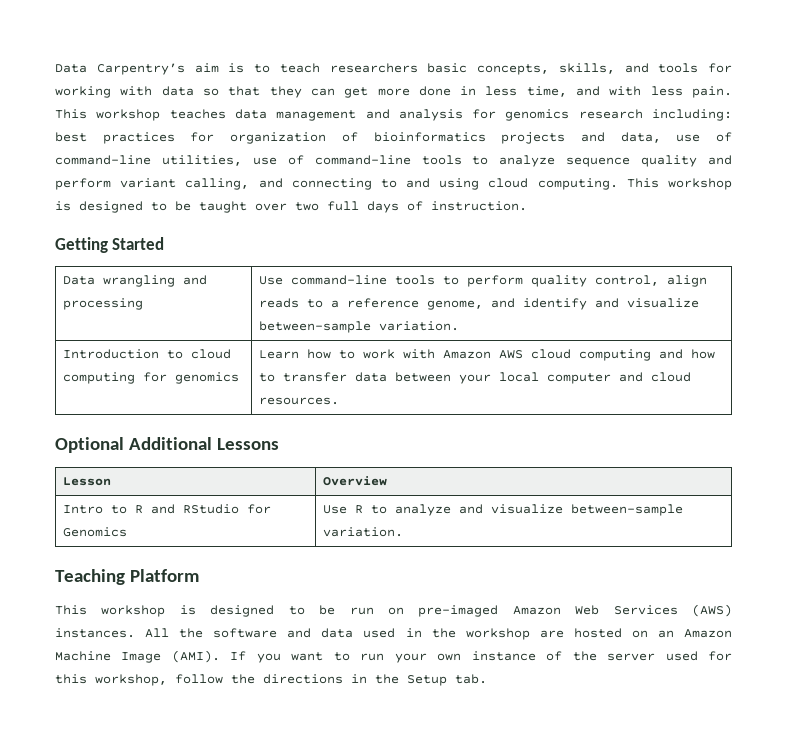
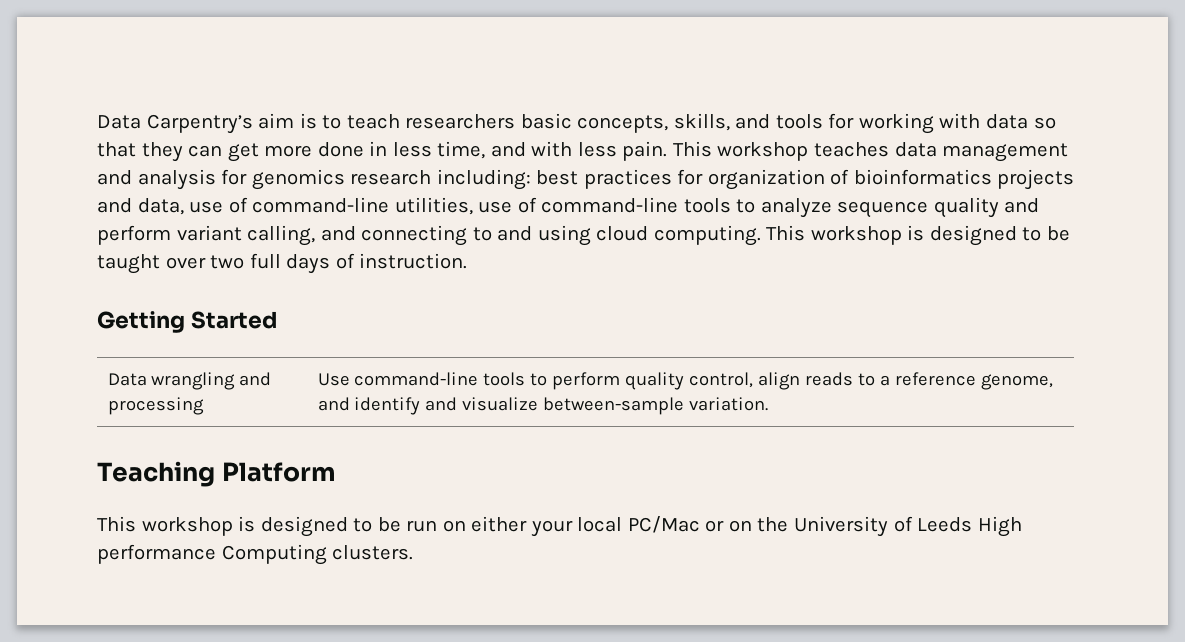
- Introduction to cloud computing for genomics | Learn how to work with Amazon AWS cloud computing and how to transfer data between your local computer and cloud resources.
- Optional Additional Lessons
- Lesson | Overview
- Intro to R and RStudio for Genomics | Use R to analyze and visualize between-sample variation.
- This workshop is designed to be run on pre-imaged Amazon Web Services (AWS) instances. All the software and data used in the workshop are hosted on an Amazon Machine Image (AMI). If you want to run your own instance of the server used for this workshop, follow the directions in the Setup tab.
+ This workshop is designed to be run on either your local PC/Mac or on the University of Leeds High performance Computing clusters.

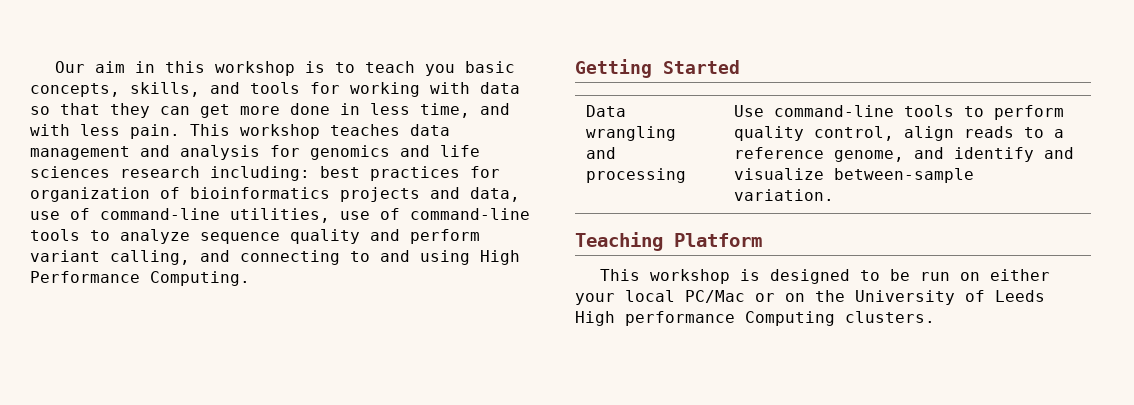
- Data Carpentry’s aim is to teach researchers basic concepts, skills, and tools for working with data so that they can get more done in less time, and with less pain.
+ Our aim in this workshop is to teach you basic concepts, skills, and tools for working with data so that they can get more done in less time, and with less pain.
- This workshop teaches data management and analysis for genomics research including: best practices for organization of bioinformatics projects and data, use of command-line utilities, use of command-line tools to analyze sequence quality and perform variant calling, and connecting to and using cloud computing. This workshop is designed to be taught over two full days of instruction.
+ This workshop teaches data management and analysis for genomics and life sciences research including: best practices for organization of bioinformatics projects and data, use of command-line utilities, use of command-line tools to analyze sequence quality and perform variant calling, and connecting to and using High Performance Computing.

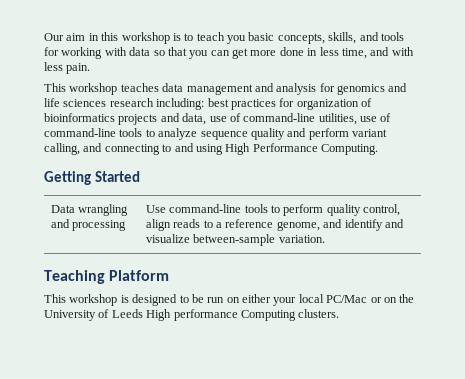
- Our aim in this workshop is to teach you basic concepts, skills, and tools for working with data so that they can get more done in less time, and with less pain. This workshop teaches data management and analysis for genomics and life sciences research including:
+ Our aim in this workshop is to teach you basic concepts, skills, and tools for working with data so that you can get more done in less time, and with less pain.
+ This workshop teaches data management and analysis for genomics and life sciences research including:

